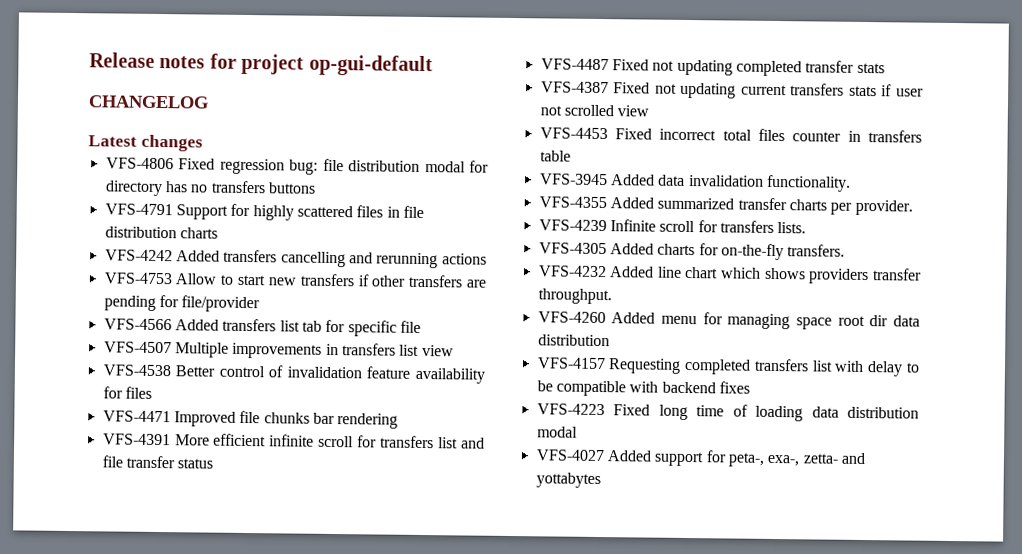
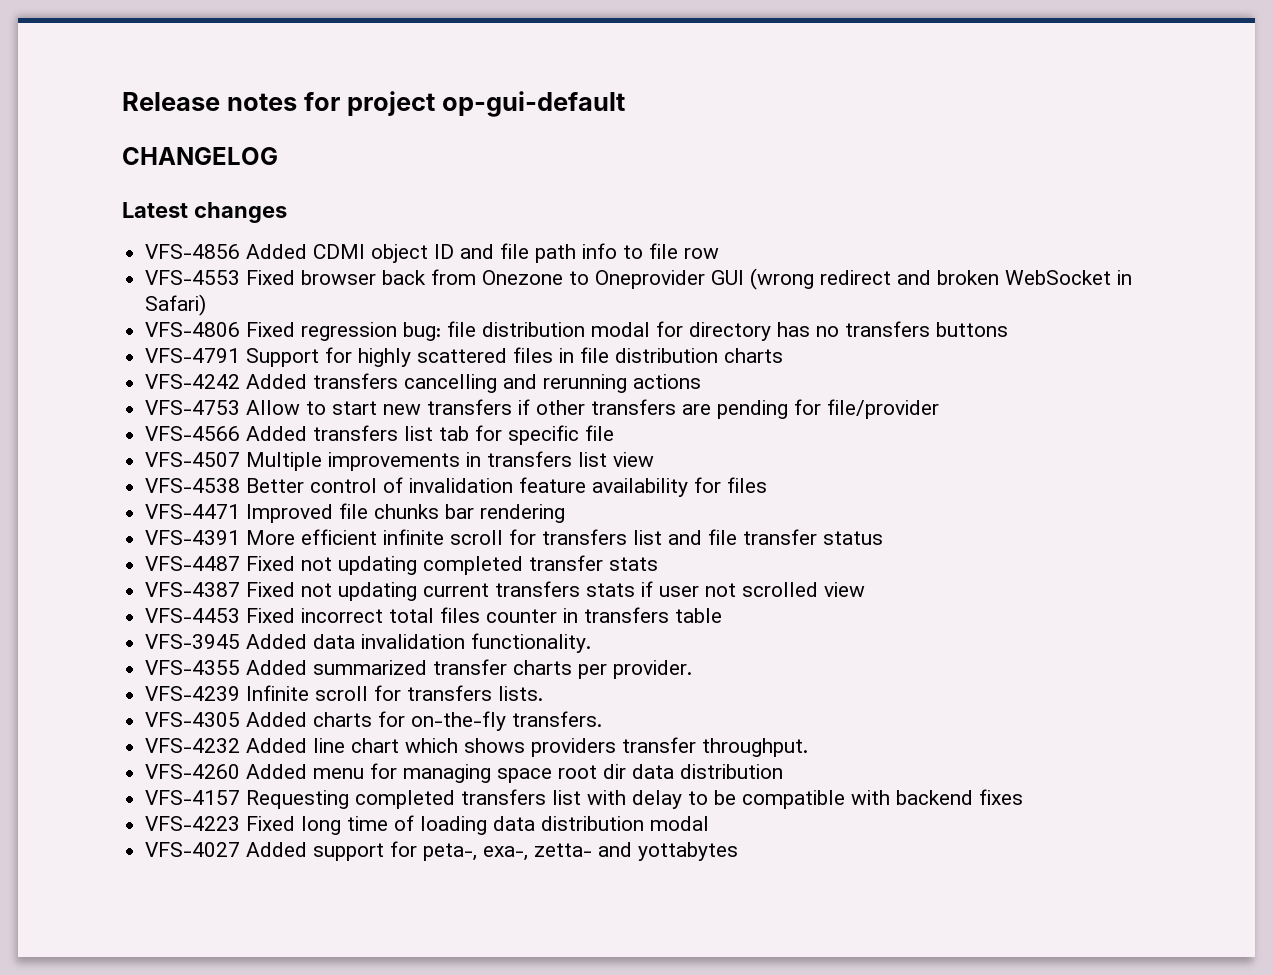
+ VFS-4856 Added CDMI object ID and file path info to file row
+ VFS-4553 Fixed browser back from Onezone to Oneprovider GUI (wrong redirect and broken WebSocket in Safari)

